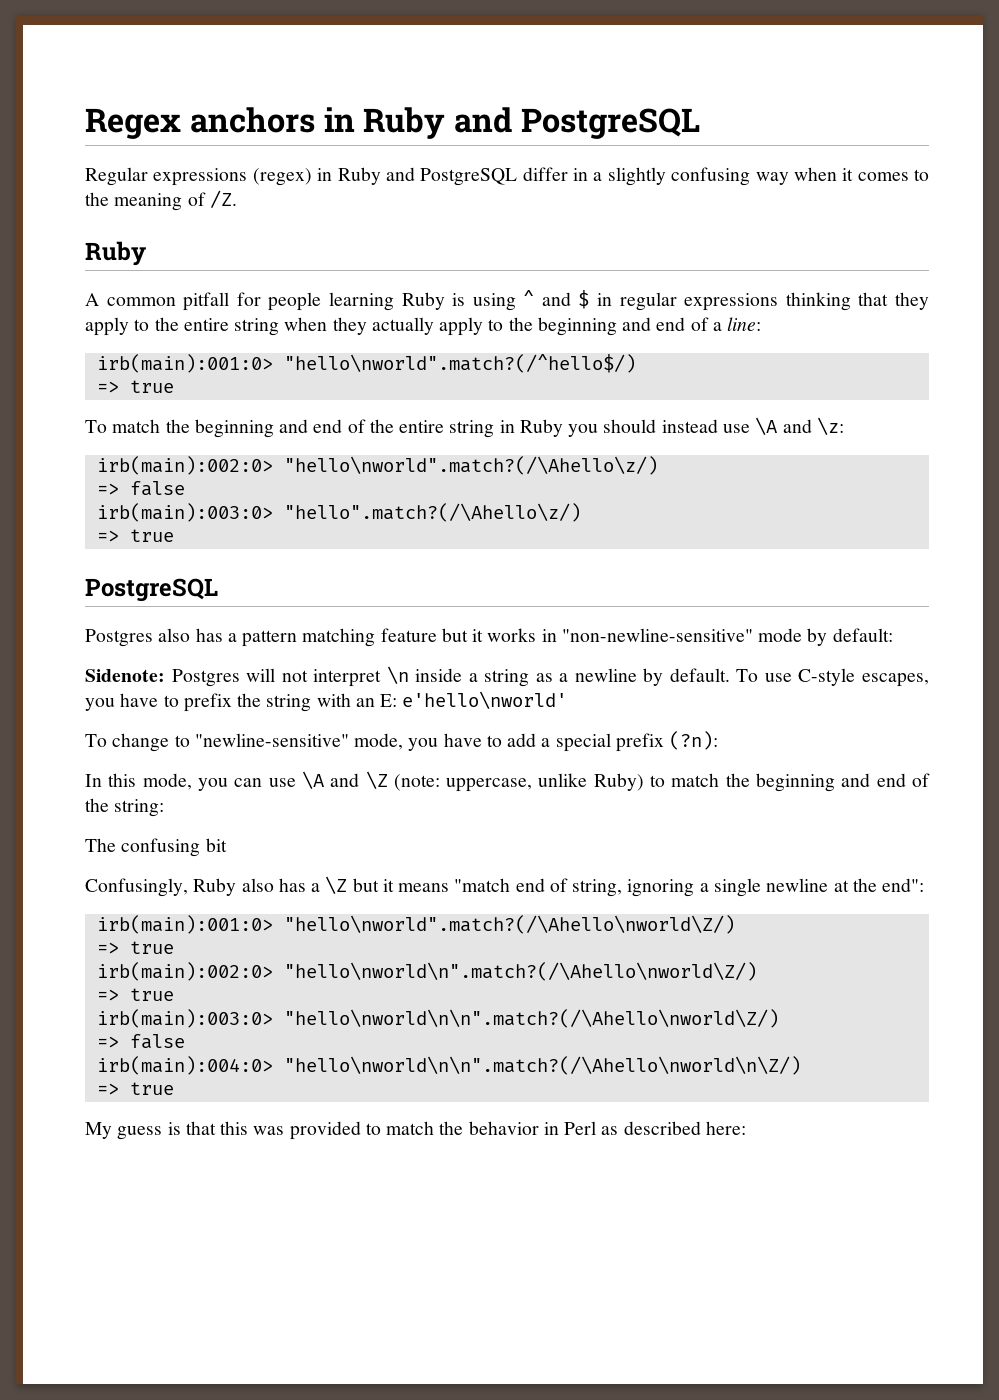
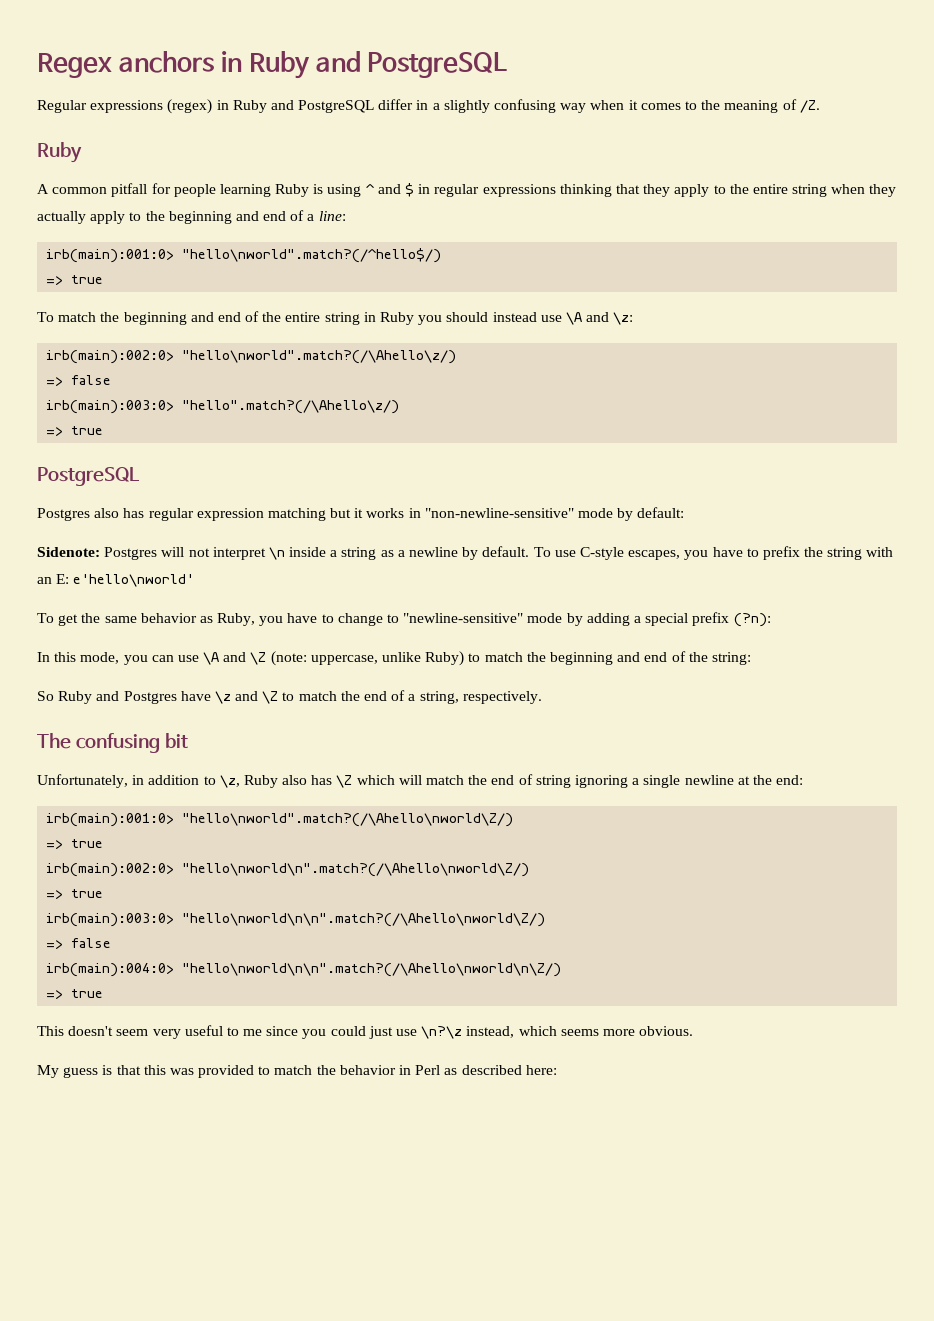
- Postgres also has a pattern matching feature but it works in "non-newline-sensitive" mode by default:
+ Postgres also has regular expression matching but it works in "non-newline-sensitive" mode by default:
- To change to "newline-sensitive" mode, you have to add a special prefix (?n):
+ To get the same behavior as Ruby, you have to change to "newline-sensitive" mode by adding a special prefix (?n):
+ So Ruby and Postgres have \z and \Z to match the end of a string, respectively.
  The confusing bit
- Confusingly, Ruby also has a \Z but it means "match end of string, ignoring a single newline at the end":
+ Unfortunately, in addition to \z, Ruby also has \Z which will match the end of string ignoring a single newline at the end:
+ This doesn't seem very useful to me since you could just use \n?\z instead, which seems more obvious.

